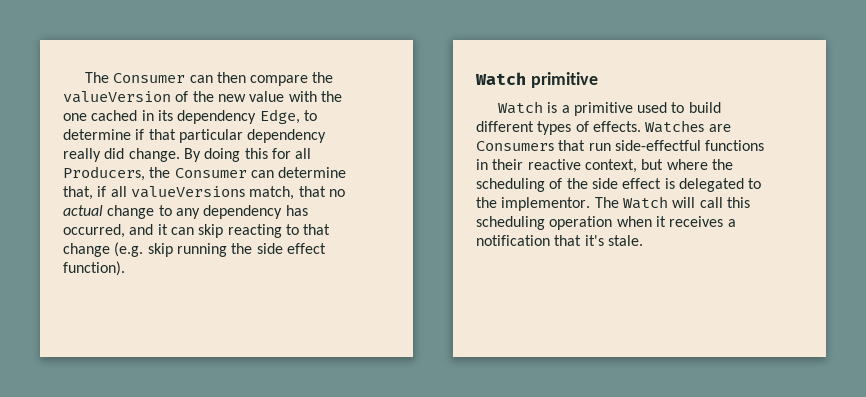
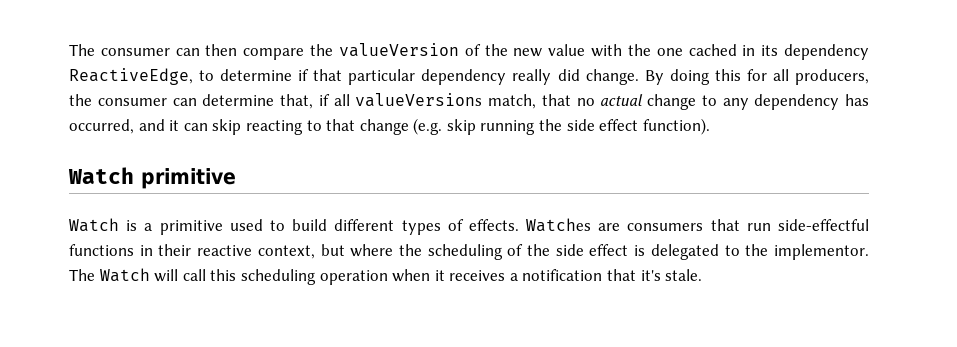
- The Consumer can then compare the valueVersion of the new value with the one cached in its dependency Edge, to determine if that particular dependency really did change.
+ The consumer can then compare the valueVersion of the new value with the one cached in its dependency ReactiveEdge, to determine if that particular dependency really did change.
- By doing this for all Producers, the Consumer can determine that, if all valueVersions match, that no actual change to any dependency has occurred, and it can skip reacting to that change (e.g. skip running the side effect function).
+ By doing this for all producers, the consumer can determine that, if all valueVersions match, that no actual change to any dependency has occurred, and it can skip reacting to that change (e.g. skip running the side effect function).
- Watches are Consumers that run side-effectful functions in their reactive context, but where the scheduling of the side effect is delegated to the implementor.
+ Watches are consumers that run side-effectful functions in their reactive context, but where the scheduling of the side effect is delegated to the implementor.

